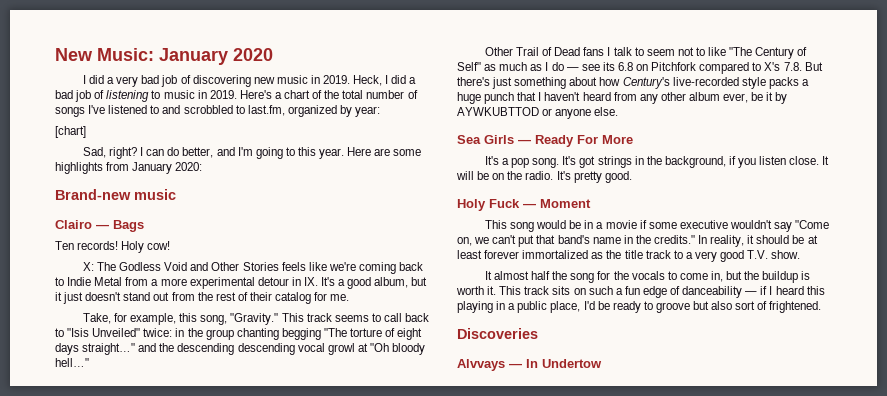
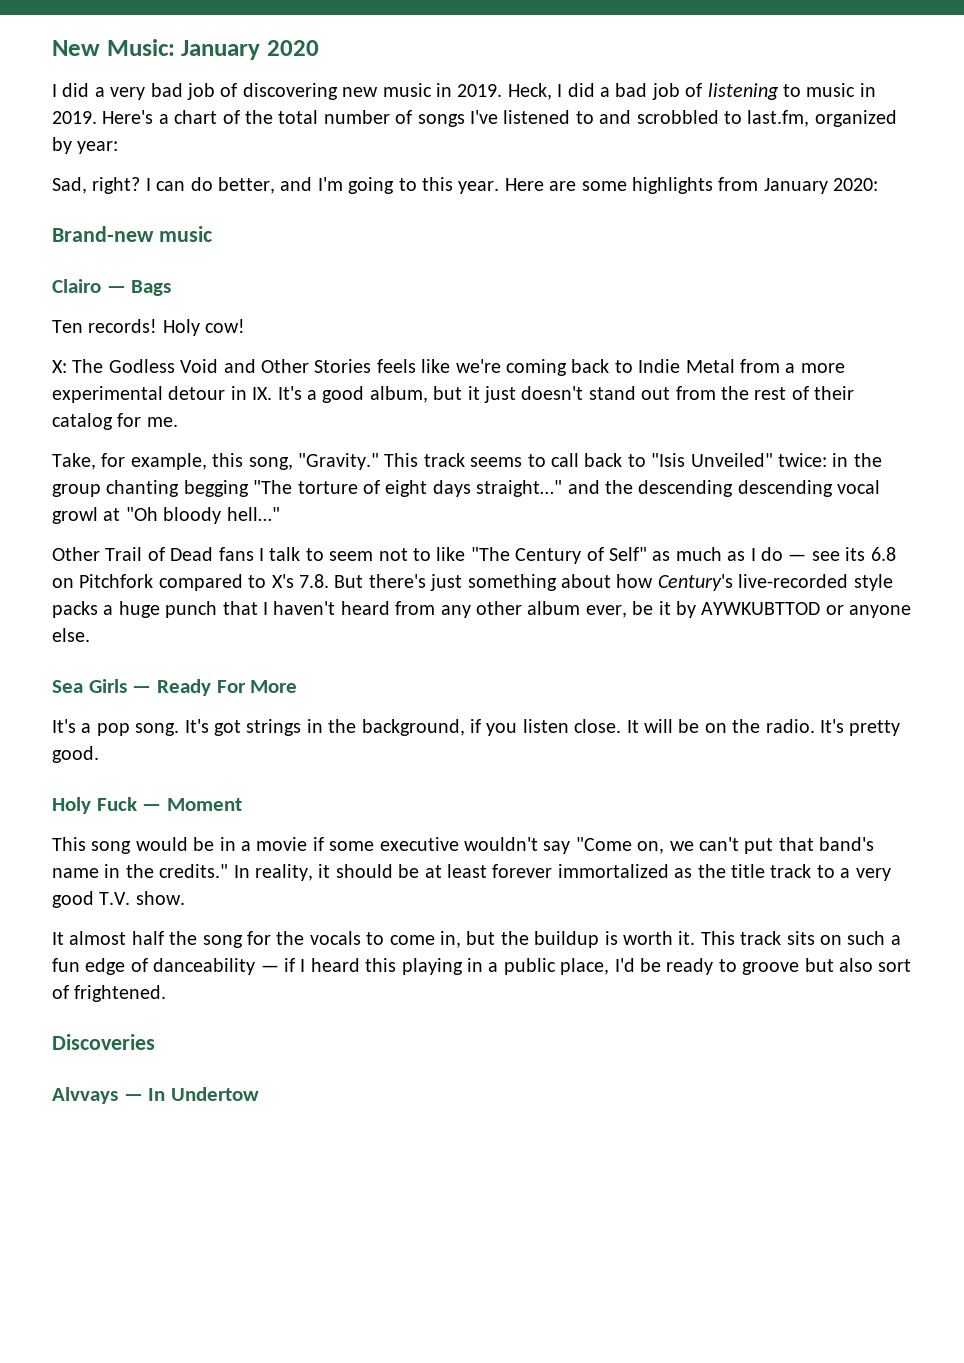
- [chart]

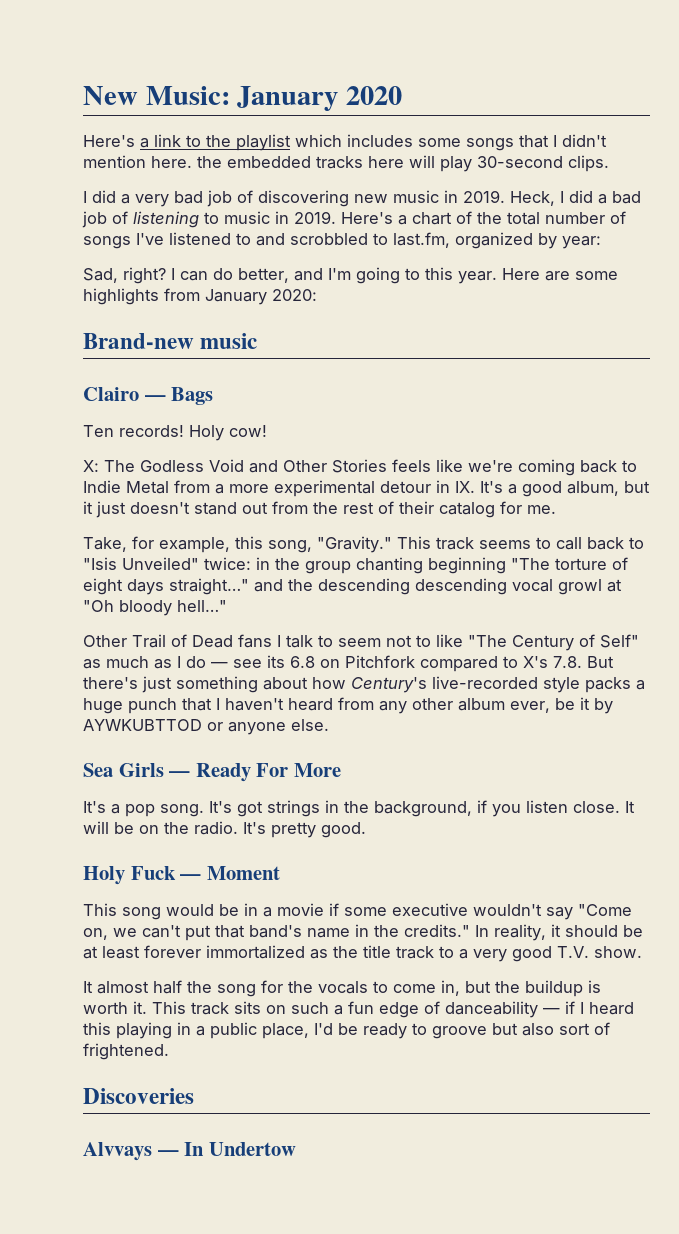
+ Here's a link to the playlist which includes some songs that I didn't mention here. the embedded tracks here will play 30-second clips.
- This track seems to call back to "Isis Unveiled" twice: in the group chanting begging "The torture of eight days straight…" and the descending descending vocal growl at "Oh bloody hell…"
+ This track seems to call back to "Isis Unveiled" twice: in the group chanting beginning "The torture of eight days straight…" and the descending descending vocal growl at "Oh bloody hell…"

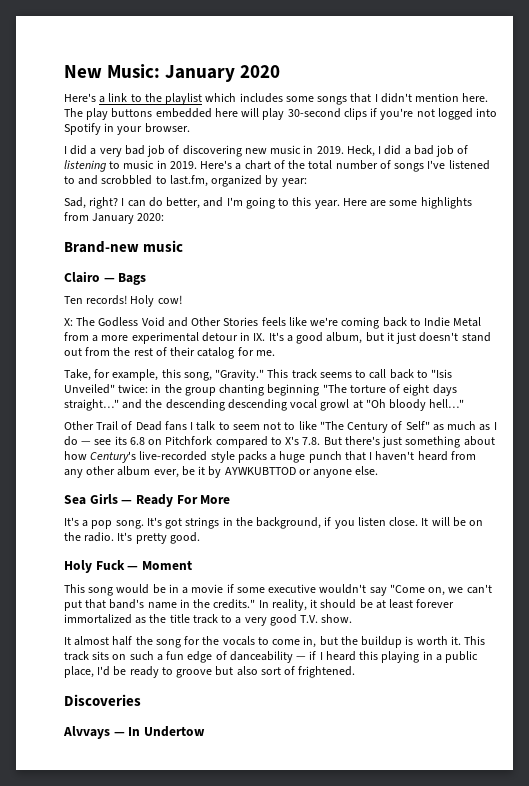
- Here's a link to the playlist which includes some songs that I didn't mention here. the embedded tracks here will play 30-second clips.
+ Here's a link to the playlist which includes some songs that I didn't mention here. The play buttons embedded here will play 30-second clips if you're not logged into Spotify in your browser.

